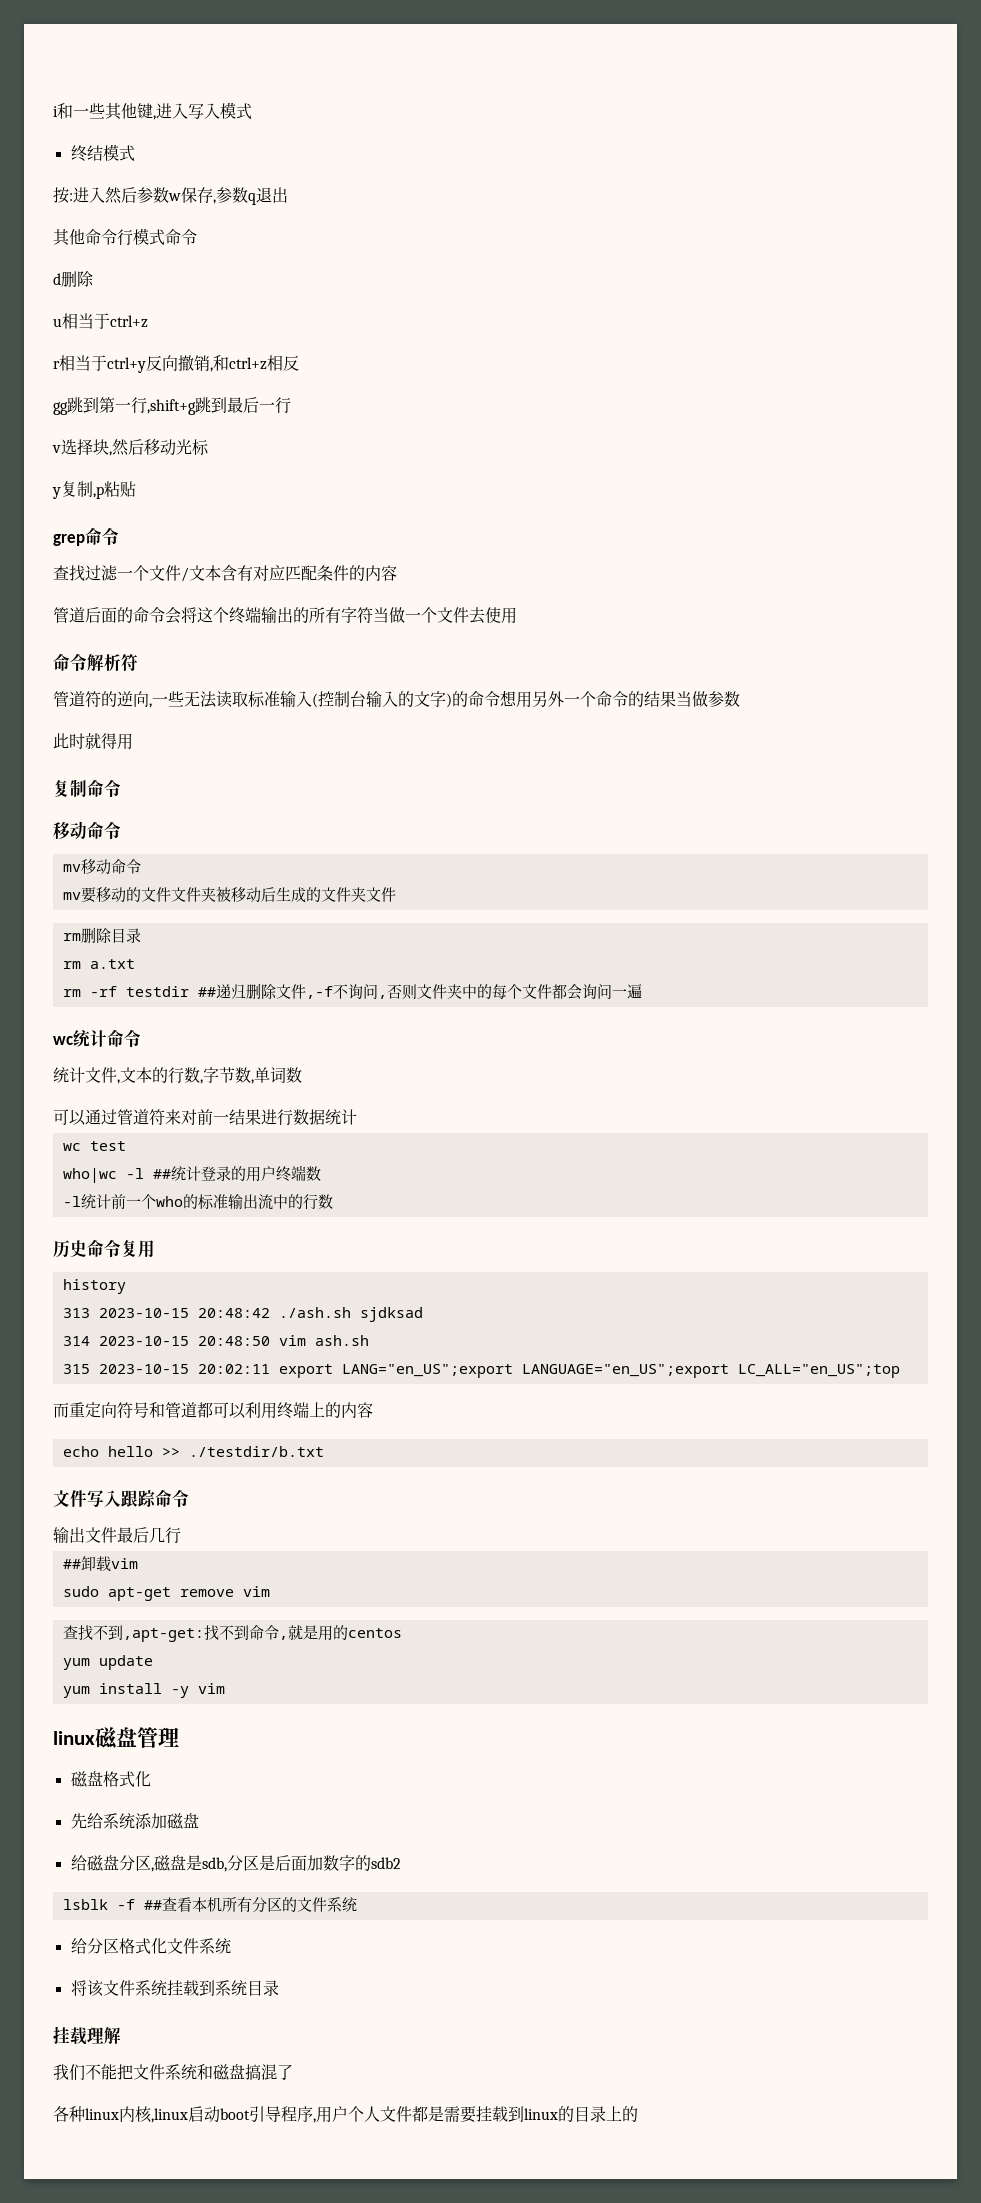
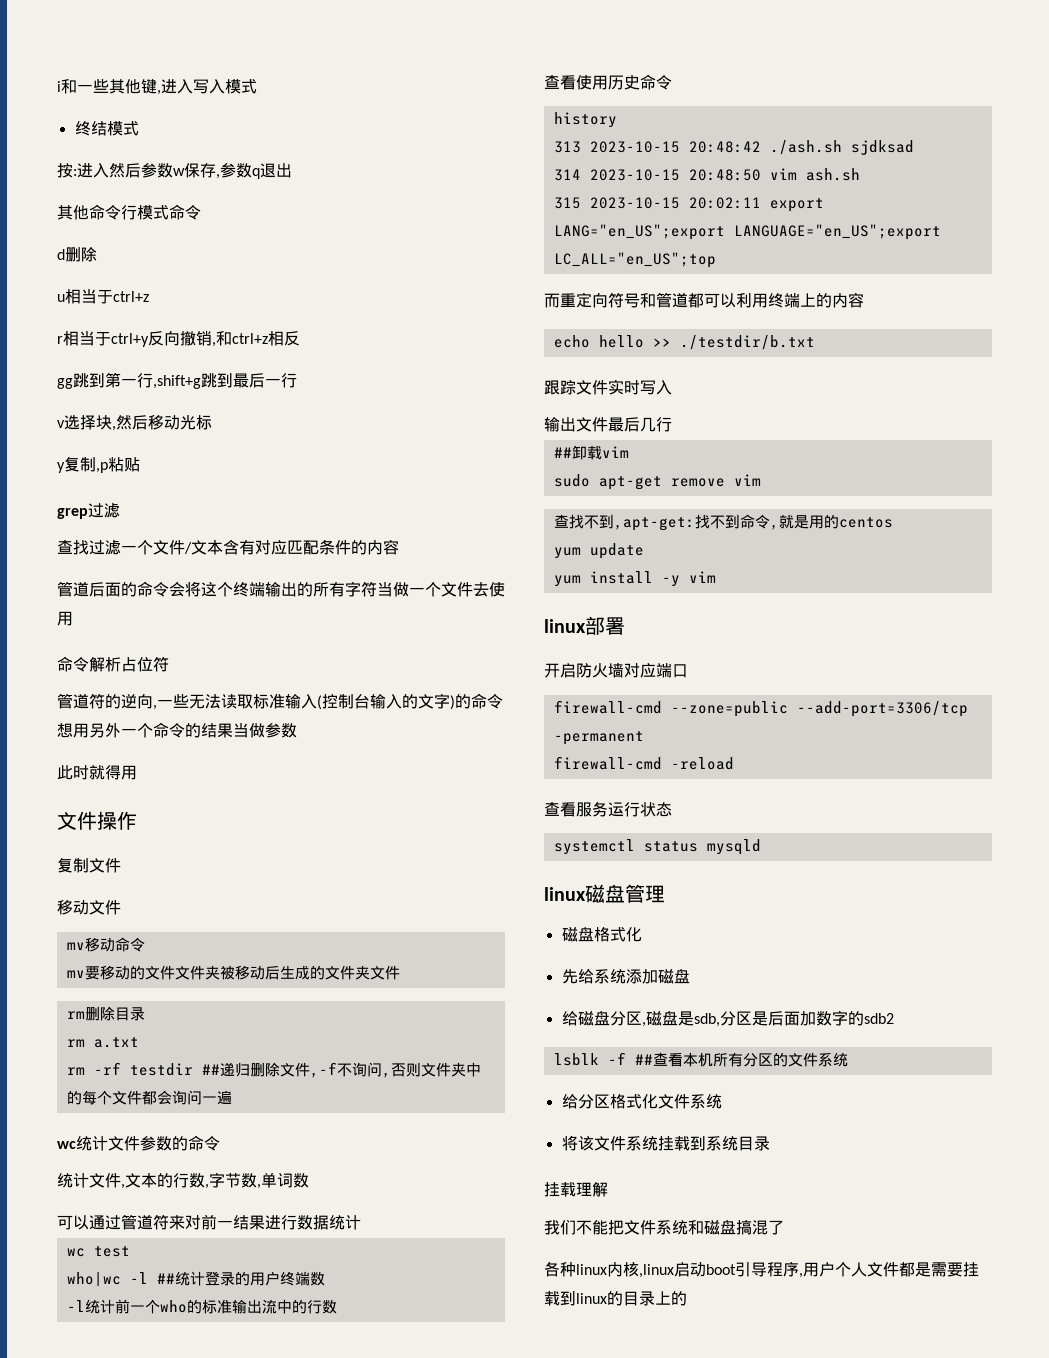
- grep命令
+ grep过滤
- 命令解析符
+ 命令解析占位符
- 复制命令
- 移动命令
+ 文件操作
+ 复制文件
+ 移动文件
- wc统计命令
+ wc统计文件参数的命令
- 历史命令复用
+ 查看使用历史命令
- 文件写入跟踪命令
+ 跟踪文件实时写入
+ linux部署
+ 开启防火墙对应端口
+ firewall-cmd --zone=public --add-port=3306/tcp -permanent
+ firewall-cmd -reload
+ 查看服务运行状态
+ systemctl status mysqld

